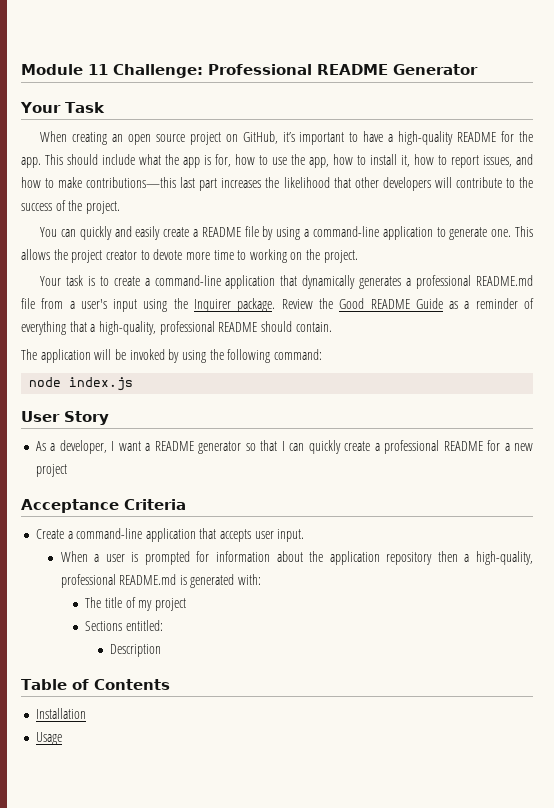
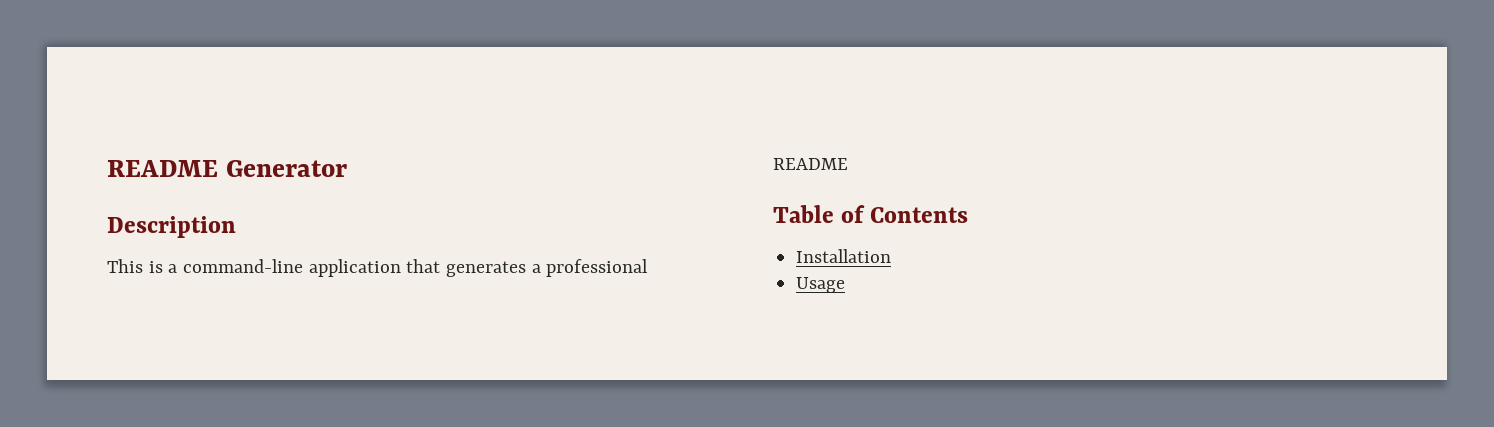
- Module 11 Challenge: Professional README Generator
- Your Task
- When creating an open source project on GitHub, it’s important to have a high-quality README for the app. This should include what the app is for, how to use the app, how to install it, how to report issues, and how to make contributions—this last part increases the likelihood that other developers will contribute to the success of the project.
- You can quickly and easily create a README file by using a command-line application to generate one. This allows the project creator to devote more time to working on the project.
- Your task is to create a command-line application that dynamically generates a professional README.md file from a user's input using the Inquirer package. Review the Good README Guide as a reminder of everything that a high-quality, professional README should contain.
- The application will be invoked by using the following command:
- node index.js
- User Story
- As a developer, I want a README generator so that I can quickly create a professional README for a new project
- Acceptance Criteria
- Create a command-line application that accepts user input.
- When a user is prompted for information about the application repository then a high-quality, professional README.md is generated with:
- The title of my project
- Sections entitled:
+ README Generator
  Description
+ This is a command-line application that generates a professional README

